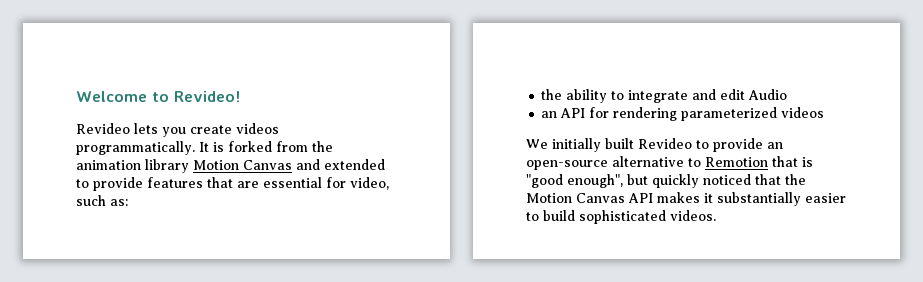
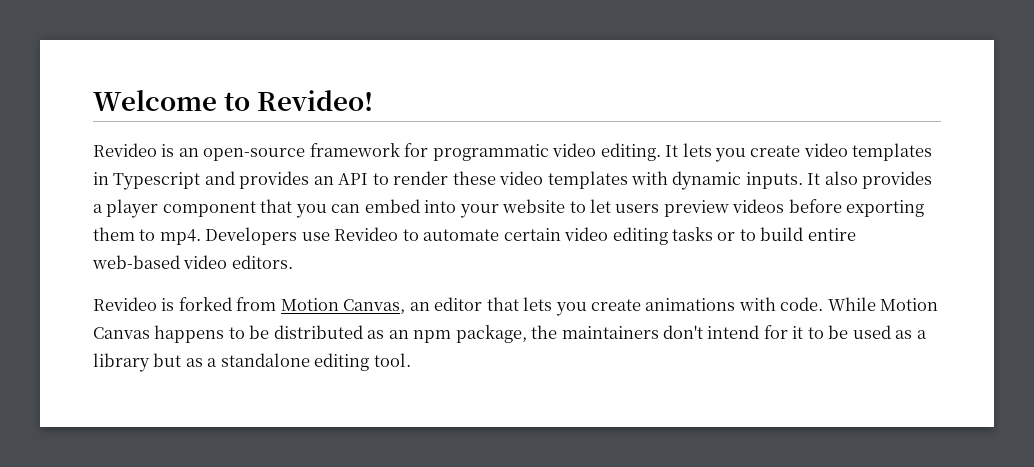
- Revideo lets you create videos programmatically. It is forked from the animation library Motion Canvas and extended to provide features that are essential for video, such as:
- the ability to integrate and edit Audio
- an API for rendering parameterized videos
- We initially built Revideo to provide an open-source alternative to Remotion that is "good enough", but quickly noticed that the Motion Canvas API makes it substantially easier to build sophisticated videos.
+ Revideo is an open-source framework for programmatic video editing. It lets you create video templates in Typescript and provides an API to render these video templates with dynamic inputs. It also provides a player component that you can embed into your website to let users preview videos before exporting them to mp4. Developers use Revideo to automate certain video editing tasks or to build entire web-based video editors.
+ Revideo is forked from Motion Canvas, an editor that lets you create animations with code. While Motion Canvas happens to be distributed as an npm package, the maintainers don't intend for it to be used as a library but as a standalone editing tool.

